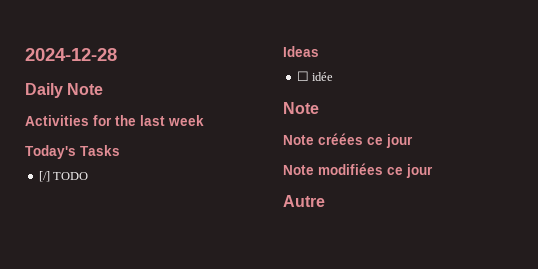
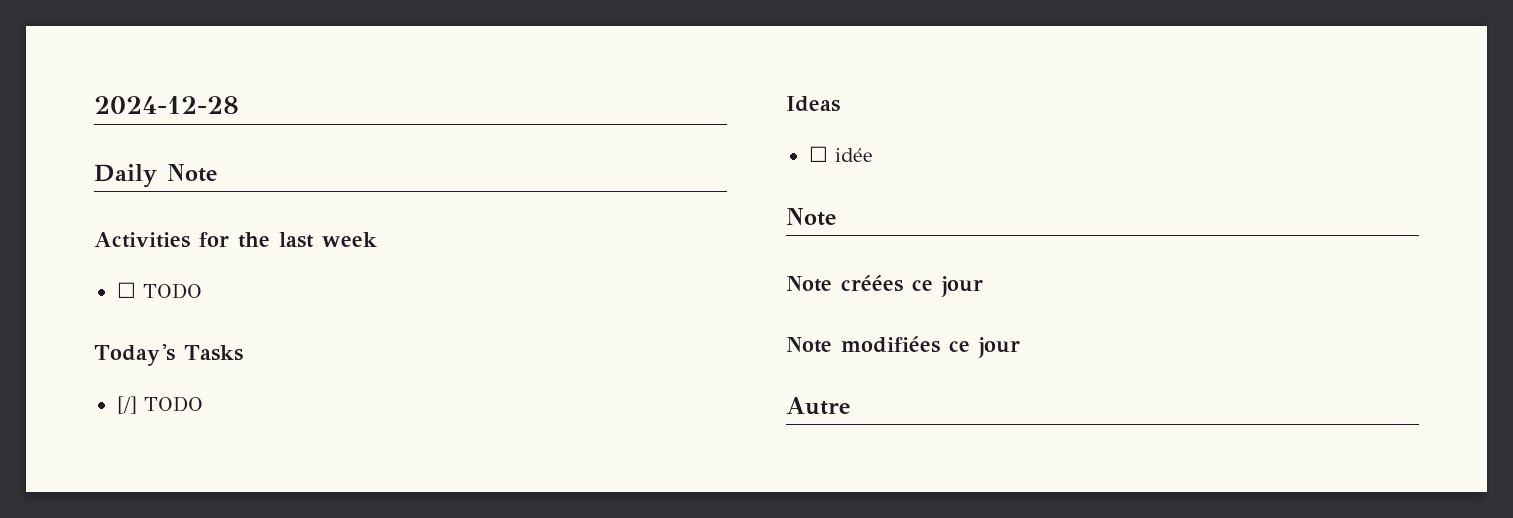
+ ☐ TODO

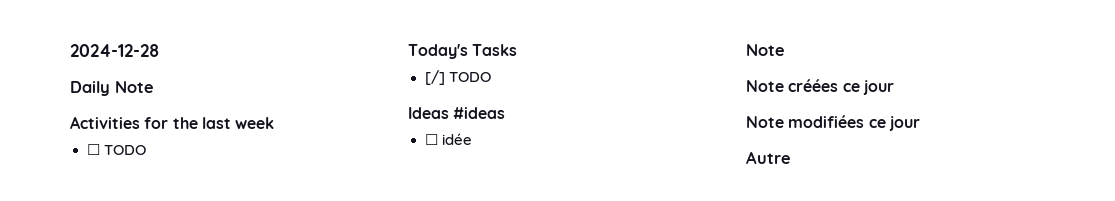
- Ideas
+ Ideas #ideas

